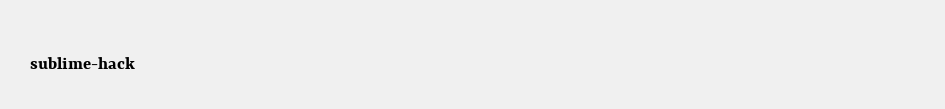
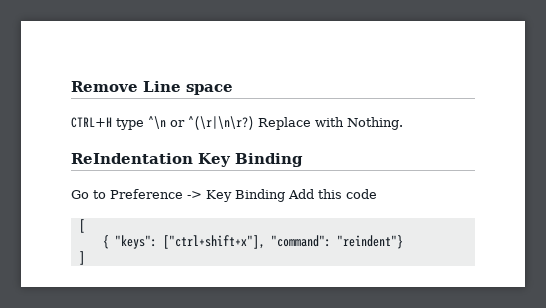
- sublime-hack
+ Remove Line space
+ CTRL+H type ^\n or ^(\r|\n\r?) Replace with Nothing.
+ ReIndentation Key Binding
+ Go to Preference -> Key Binding Add this code
+ [
+ { "keys": ["ctrl+shift+x"], "command": "reindent"}
+ ]

